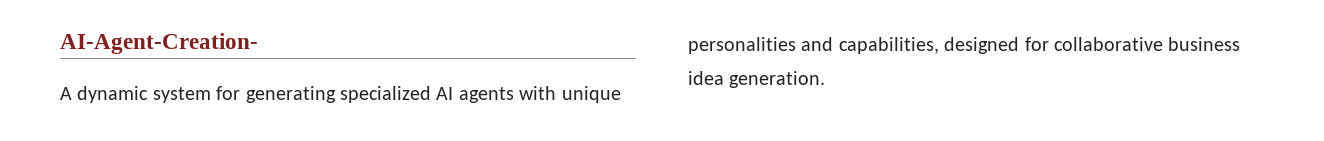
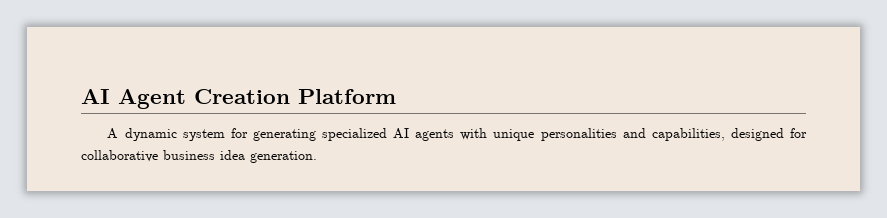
- AI-Agent-Creation-
+ AI Agent Creation Platform

